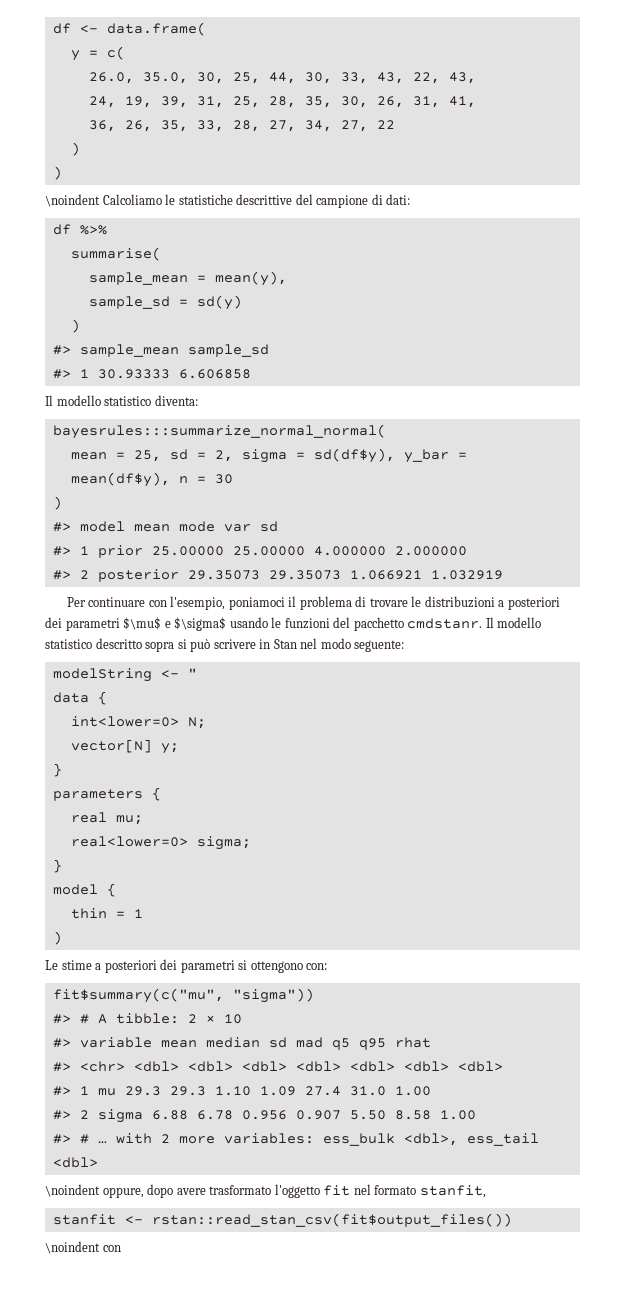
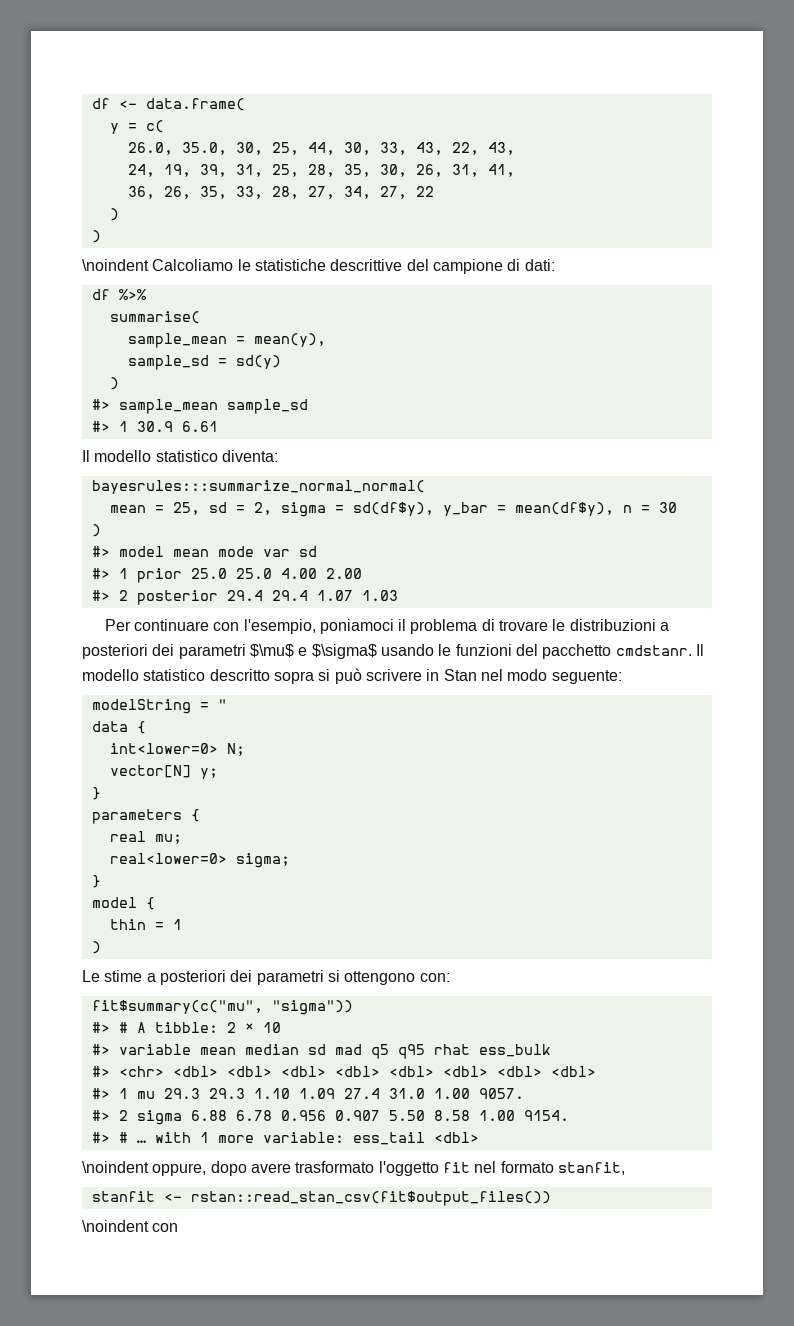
- #> 1 30.93333 6.606858
+ #> 1 30.9 6.61
- #> 1 prior 25.00000 25.00000 4.000000 2.000000
+ #> 1 prior 25.0 25.0 4.00 2.00
- #> 2 posterior 29.35073 29.35073 1.066921 1.032919
+ #> 2 posterior 29.4 29.4 1.07 1.03
- modelString <- "
+ modelString = "
- #> variable mean median sd mad q5 q95 rhat
+ #> variable mean median sd mad q5 q95 rhat ess_bulk
- #> <chr> <dbl> <dbl> <dbl> <dbl> <dbl> <dbl> <dbl>
+ #> <chr> <dbl> <dbl> <dbl> <dbl> <dbl> <dbl> <dbl> <dbl>
- #> 1 mu 29.3 29.3 1.10 1.09 27.4 31.0 1.00
+ #> 1 mu 29.3 29.3 1.10 1.09 27.4 31.0 1.00 9057.
- #> 2 sigma 6.88 6.78 0.956 0.907 5.50 8.58 1.00
+ #> 2 sigma 6.88 6.78 0.956 0.907 5.50 8.58 1.00 9154.
- #> # … with 2 more variables: ess_bulk <dbl>, ess_tail <dbl>
+ #> # … with 1 more variable: ess_tail <dbl>

